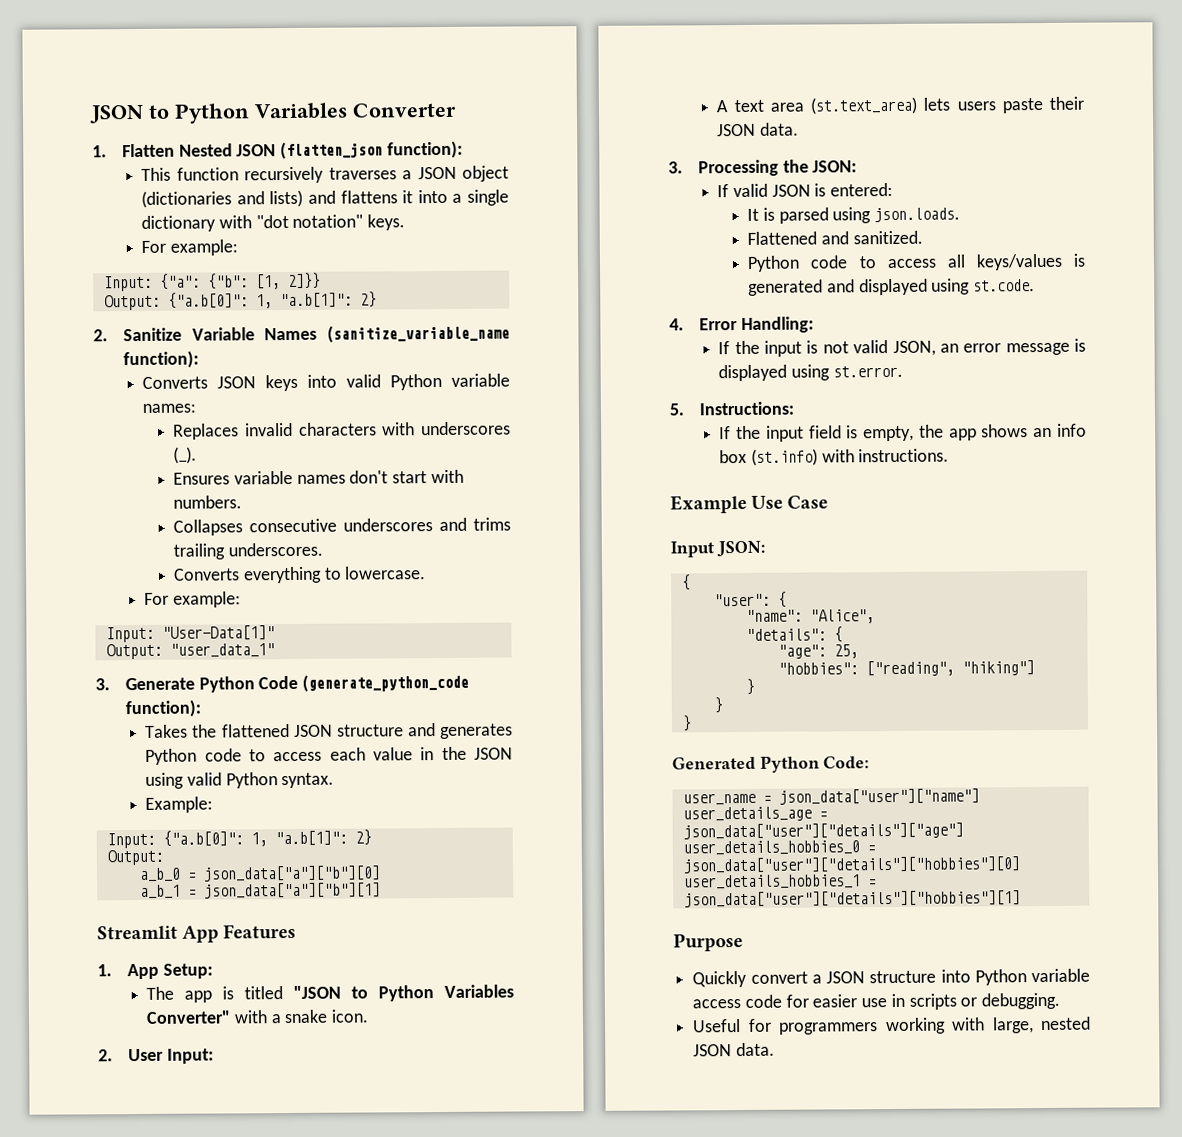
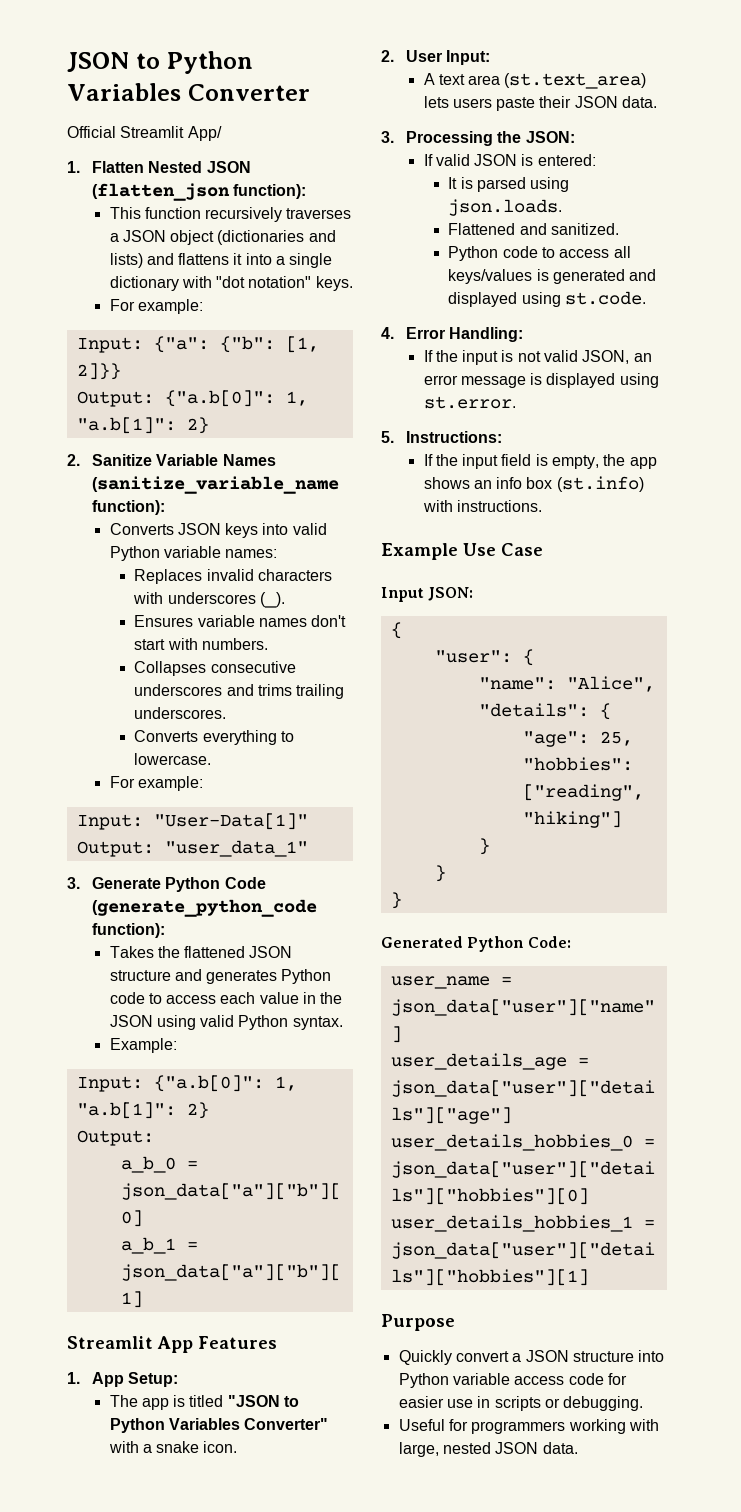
+ Official Streamlit App/

